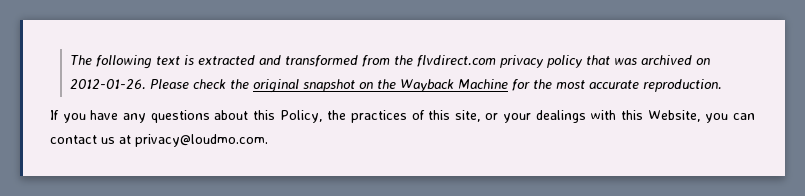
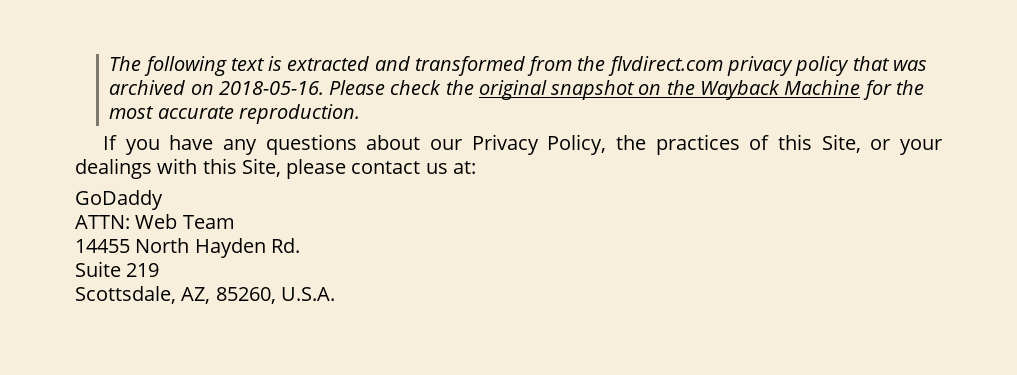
- The following text is extracted and transformed from the flvdirect.com privacy policy that was archived on 2012-01-26.
+ The following text is extracted and transformed from the flvdirect.com privacy policy that was archived on 2018-05-16.
- If you have any questions about this Policy, the practices of this site, or your dealings with this Website, you can contact us at privacy@loudmo.com.
+ If you have any questions about our Privacy Policy, the practices of this Site, or your dealings with this Site, please contact us at:
+ GoDaddy
+ ATTN: Web Team
+ 14455 North Hayden Rd.
+ Suite 219
+ Scottsdale, AZ, 85260, U.S.A.

